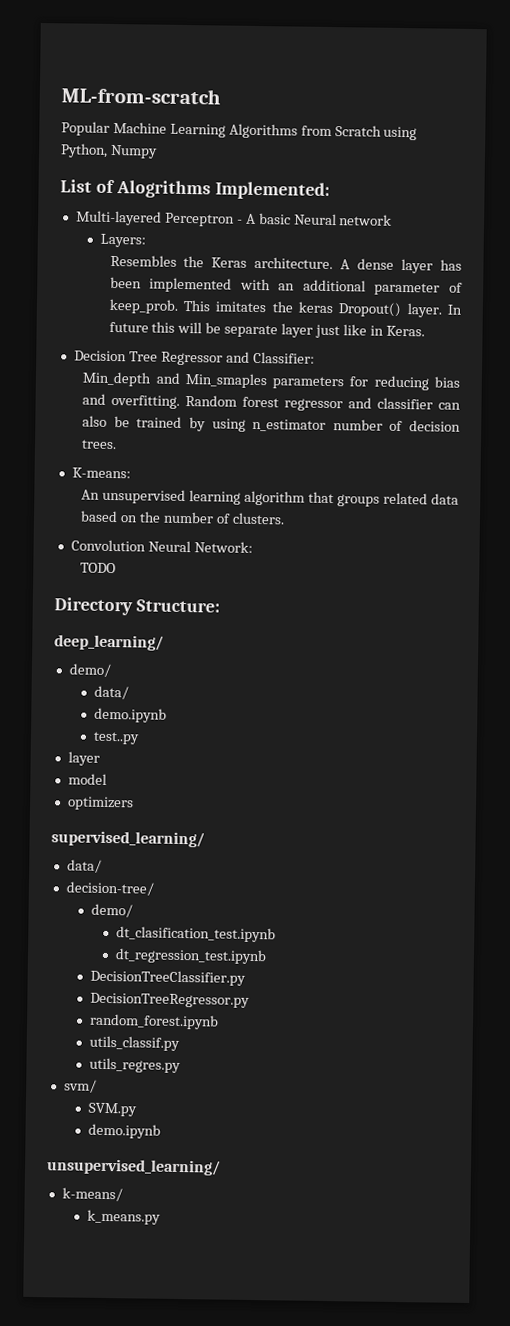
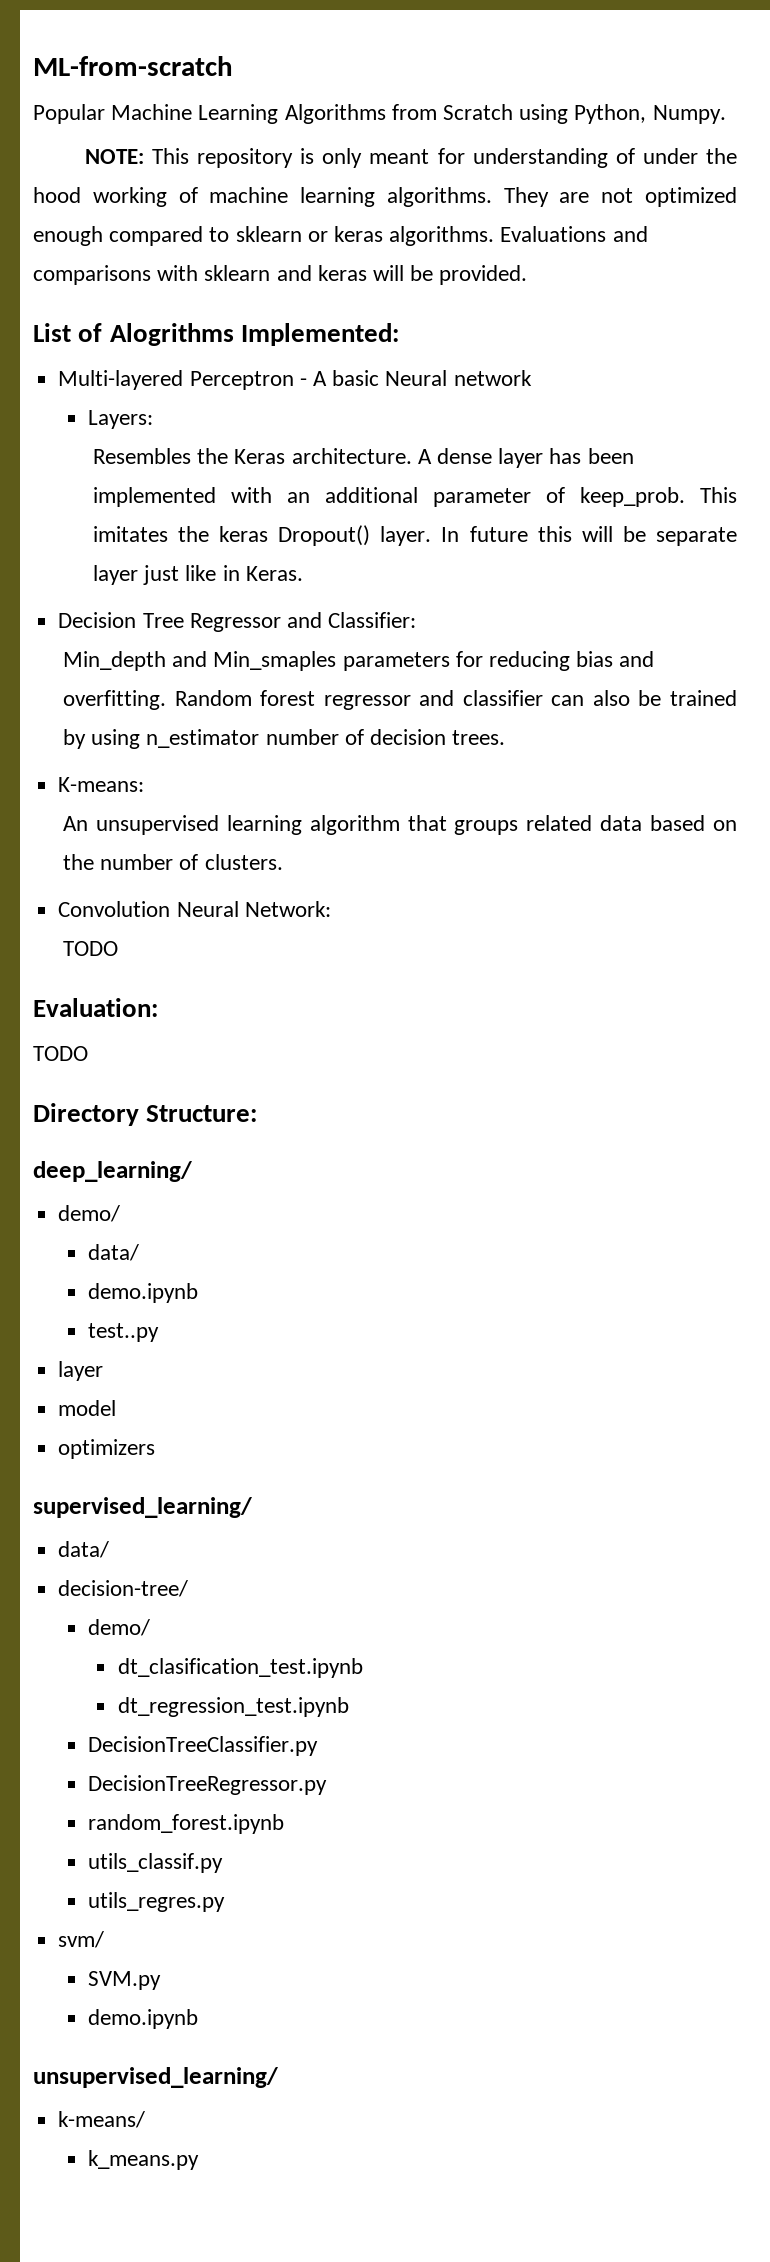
- Popular Machine Learning Algorithms from Scratch using Python, Numpy
+ Popular Machine Learning Algorithms from Scratch using Python, Numpy.
+ NOTE: This repository is only meant for understanding of under the hood working of machine learning algorithms. They are not optimized enough compared to sklearn or keras algorithms. Evaluations and comparisons with sklearn and keras will be provided.
+ Evaluation:
+ TODO

